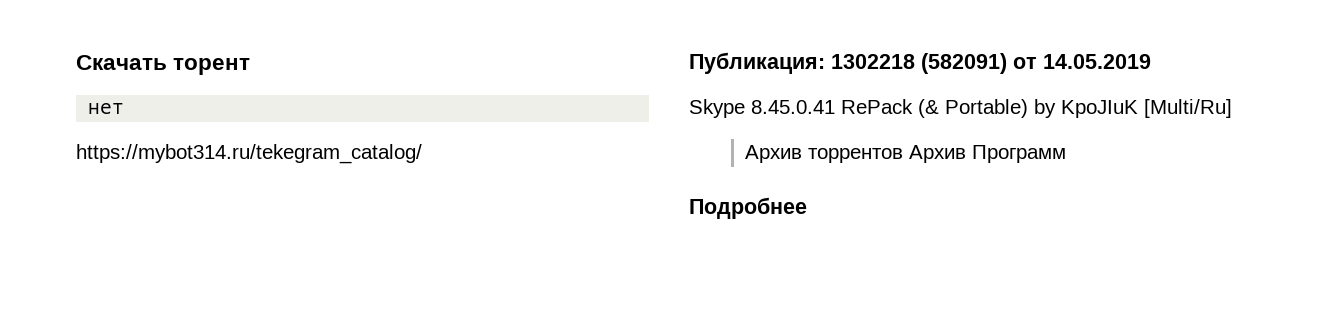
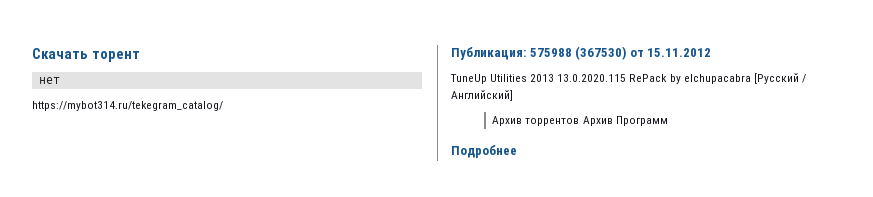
- Публикация: 1302218 (582091) от 14.05.2019
- Skype 8.45.0.41 RePack (& Portable) by KpoJIuK [Multi/Ru]
+ Публикация: 575988 (367530) от 15.11.2012
+ TuneUp Utilities 2013 13.0.2020.115 RePack by elchupacabra [Русский / Английский]

